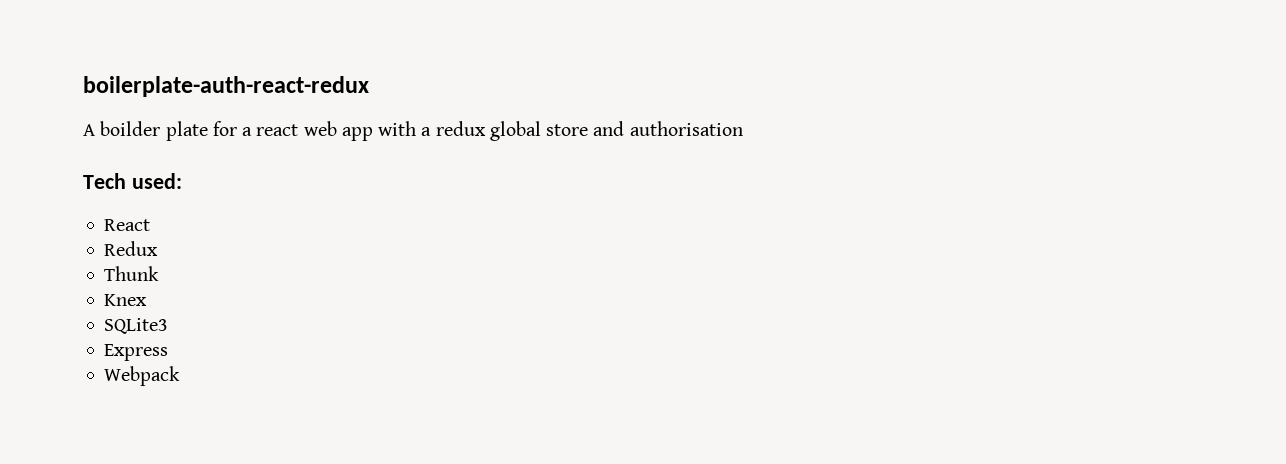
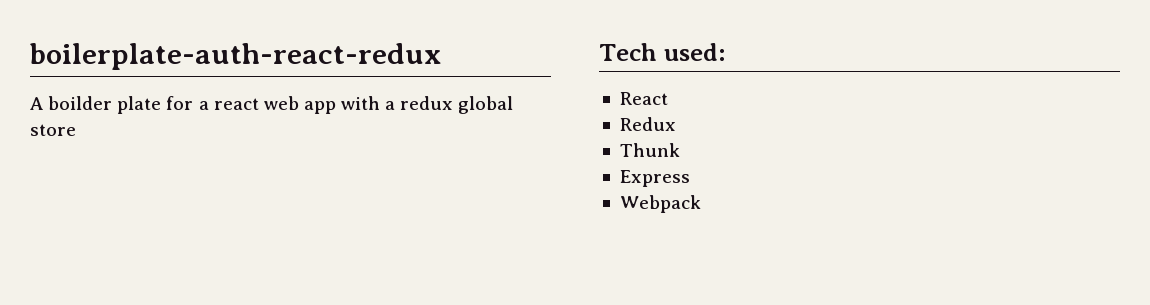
- A boilder plate for a react web app with a redux global store and authorisation
+ A boilder plate for a react web app with a redux global store
- Knex
- SQLite3

